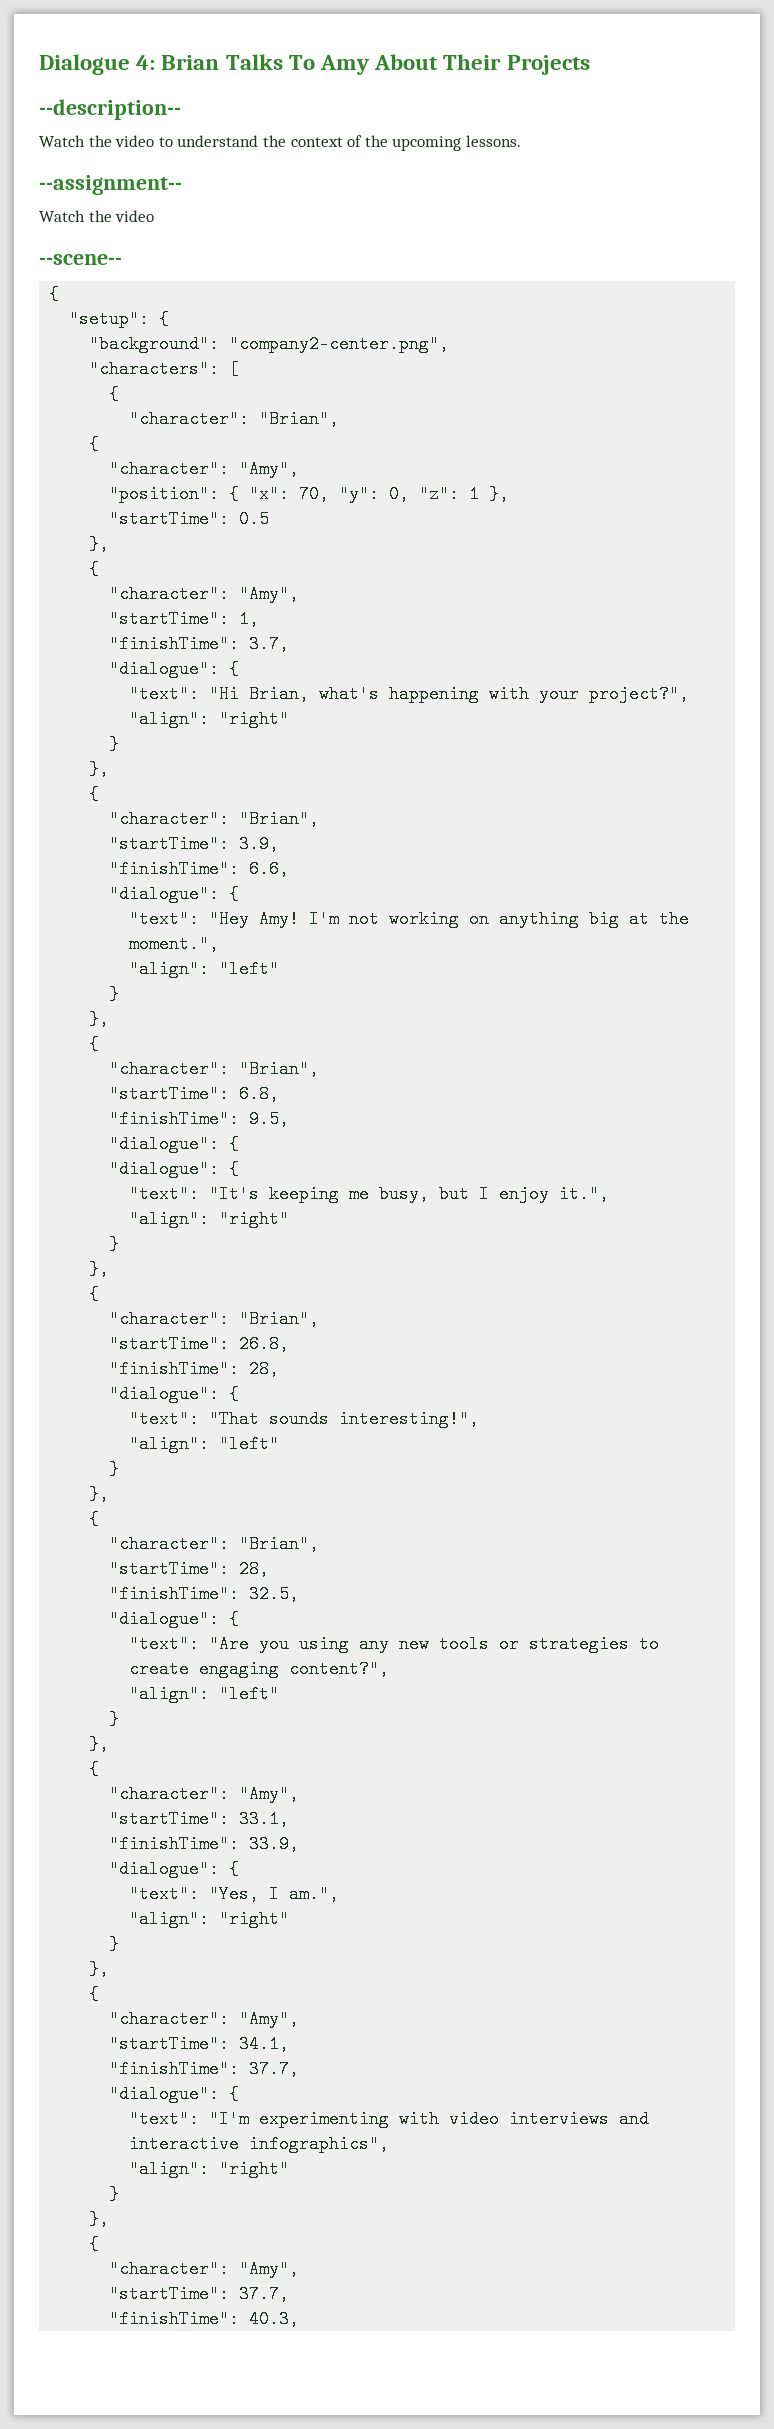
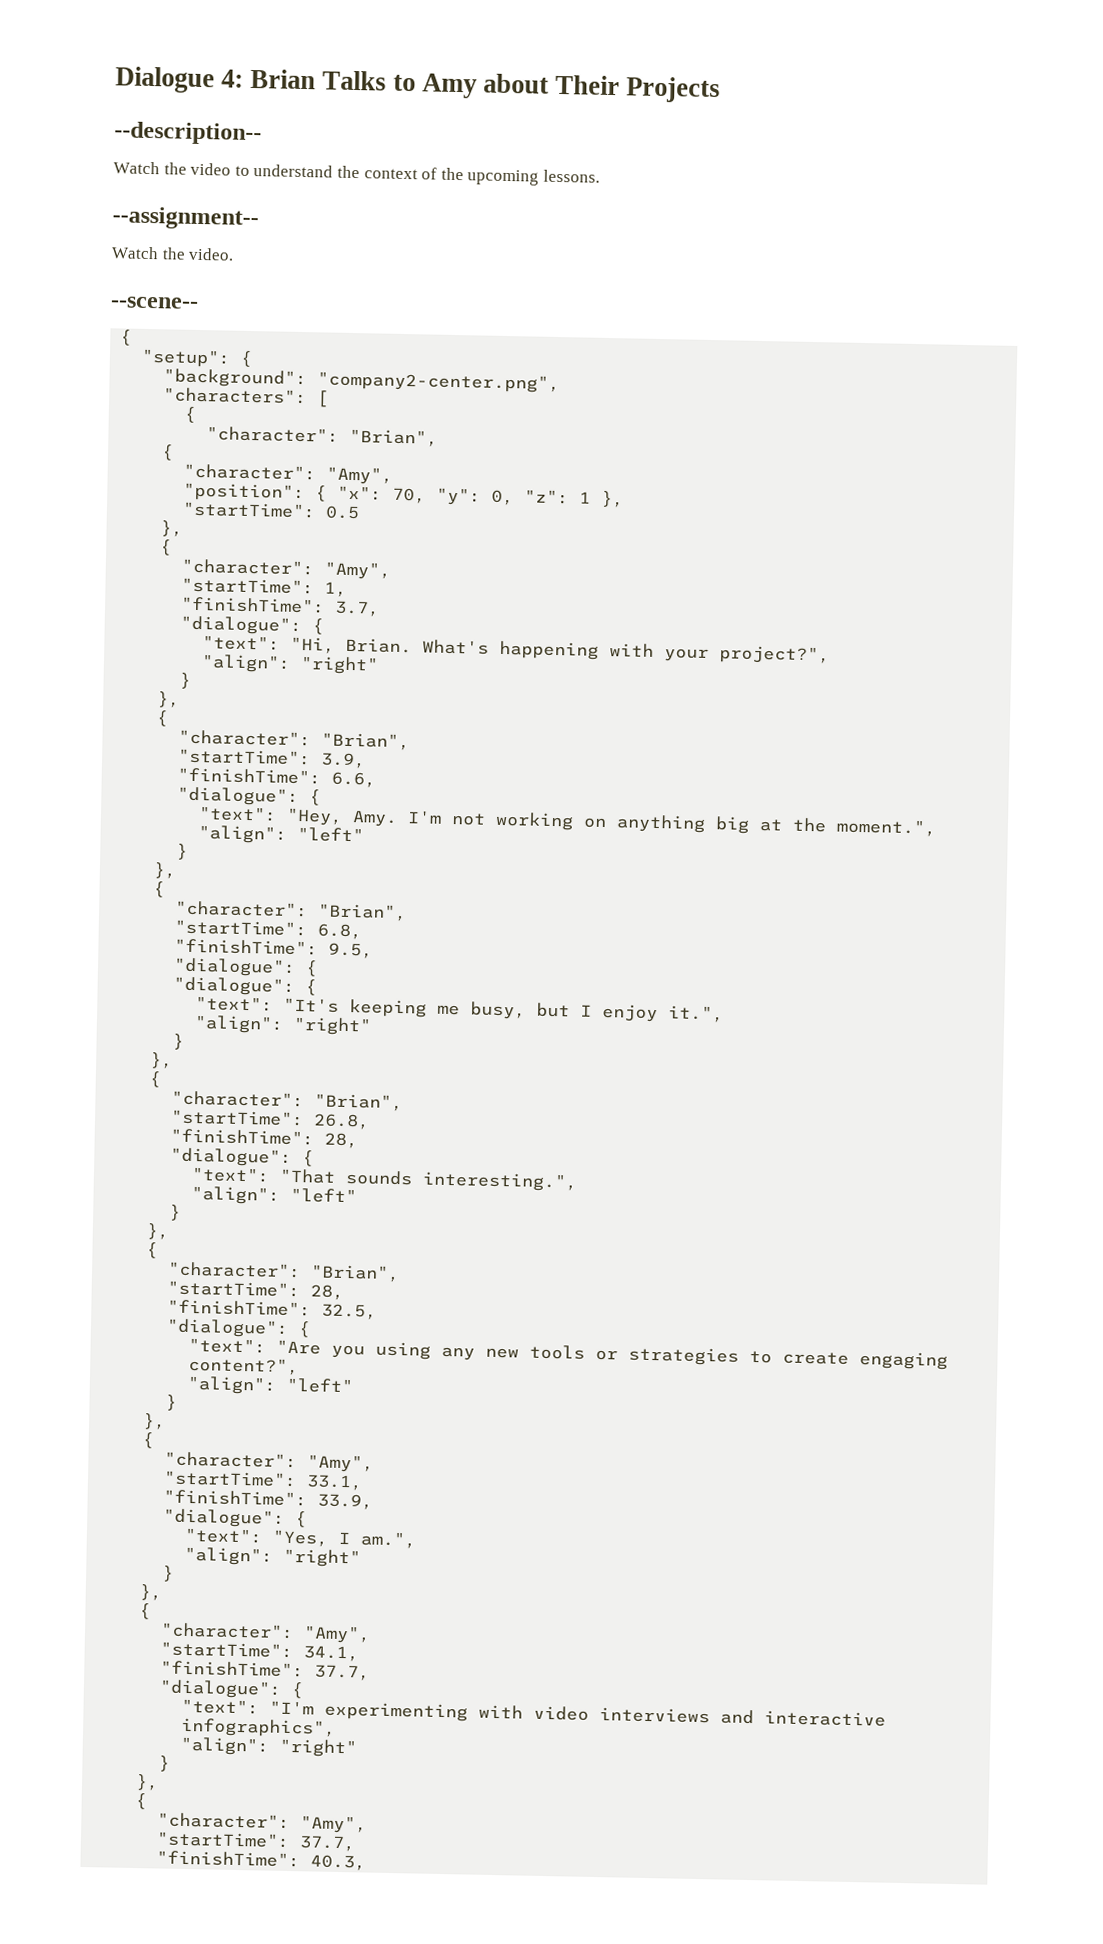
- Dialogue 4: Brian Talks To Amy About Their Projects
+ Dialogue 4: Brian Talks to Amy about Their Projects
  --assignment--
- Watch the video
+ Watch the video.
- "text": "Hi Brian, what's happening with your project?",
+ "text": "Hi, Brian. What's happening with your project?",
- "text": "Hey Amy! I'm not working on anything big at the moment.",
+ "text": "Hey, Amy. I'm not working on anything big at the moment.",
- "text": "That sounds interesting!",
+ "text": "That sounds interesting.",

